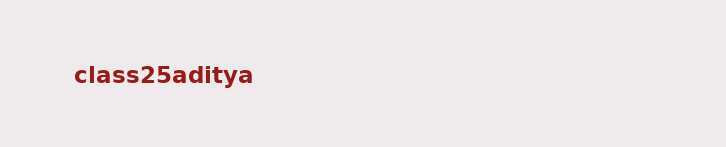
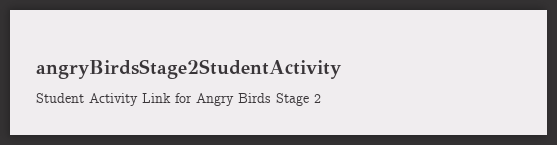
- class25aditya
+ angryBirdsStage2StudentActivity
+ Student Activity Link for Angry Birds Stage 2

